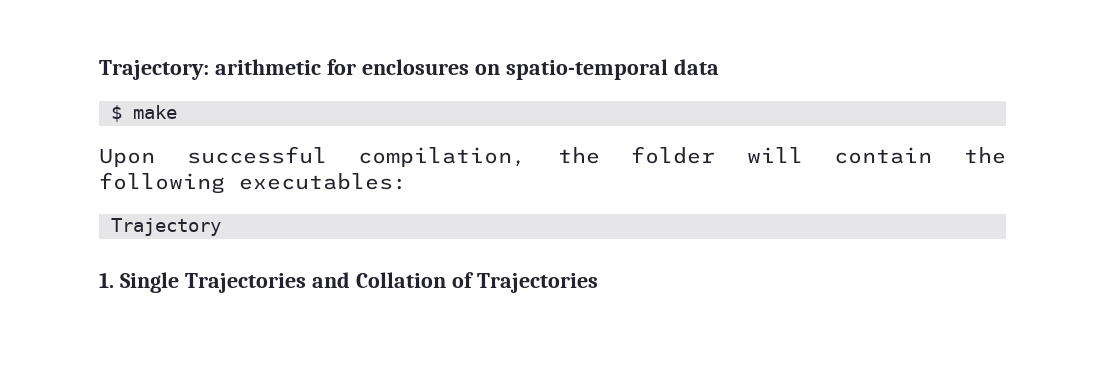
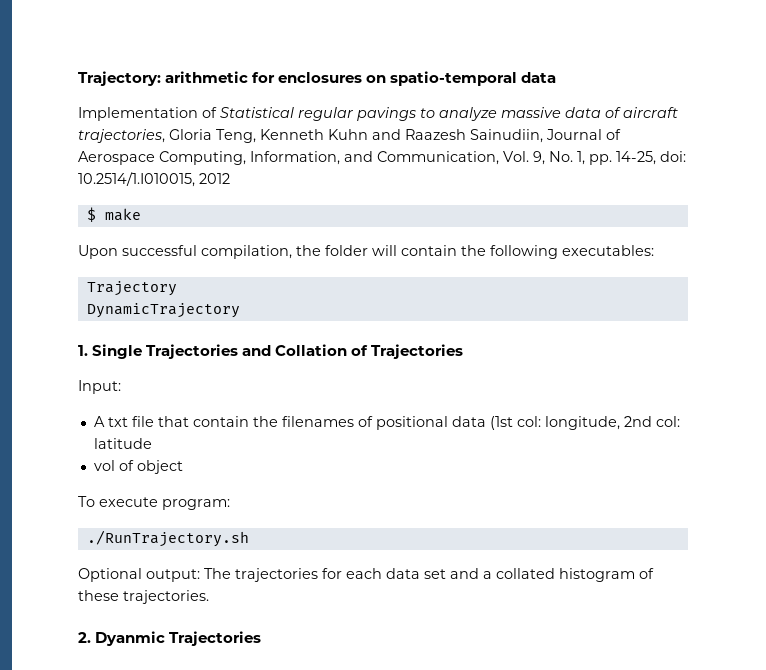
+ Implementation of Statistical regular pavings to analyze massive data of aircraft trajectories, Gloria Teng, Kenneth Kuhn and Raazesh Sainudiin, Journal of Aerospace Computing, Information, and Communication, Vol. 9, No. 1, pp. 14-25, doi: 10.2514/1.I010015, 2012
+ DynamicTrajectory
+ Input:
+ A txt file that contain the filenames of positional data (1st col: longitude, 2nd col: latitude
+ vol of object
+ To execute program:
+ ./RunTrajectory.sh
+ Optional output: The trajectories for each data set and a collated histogram of these trajectories.
+ 2. Dyanmic Trajectories

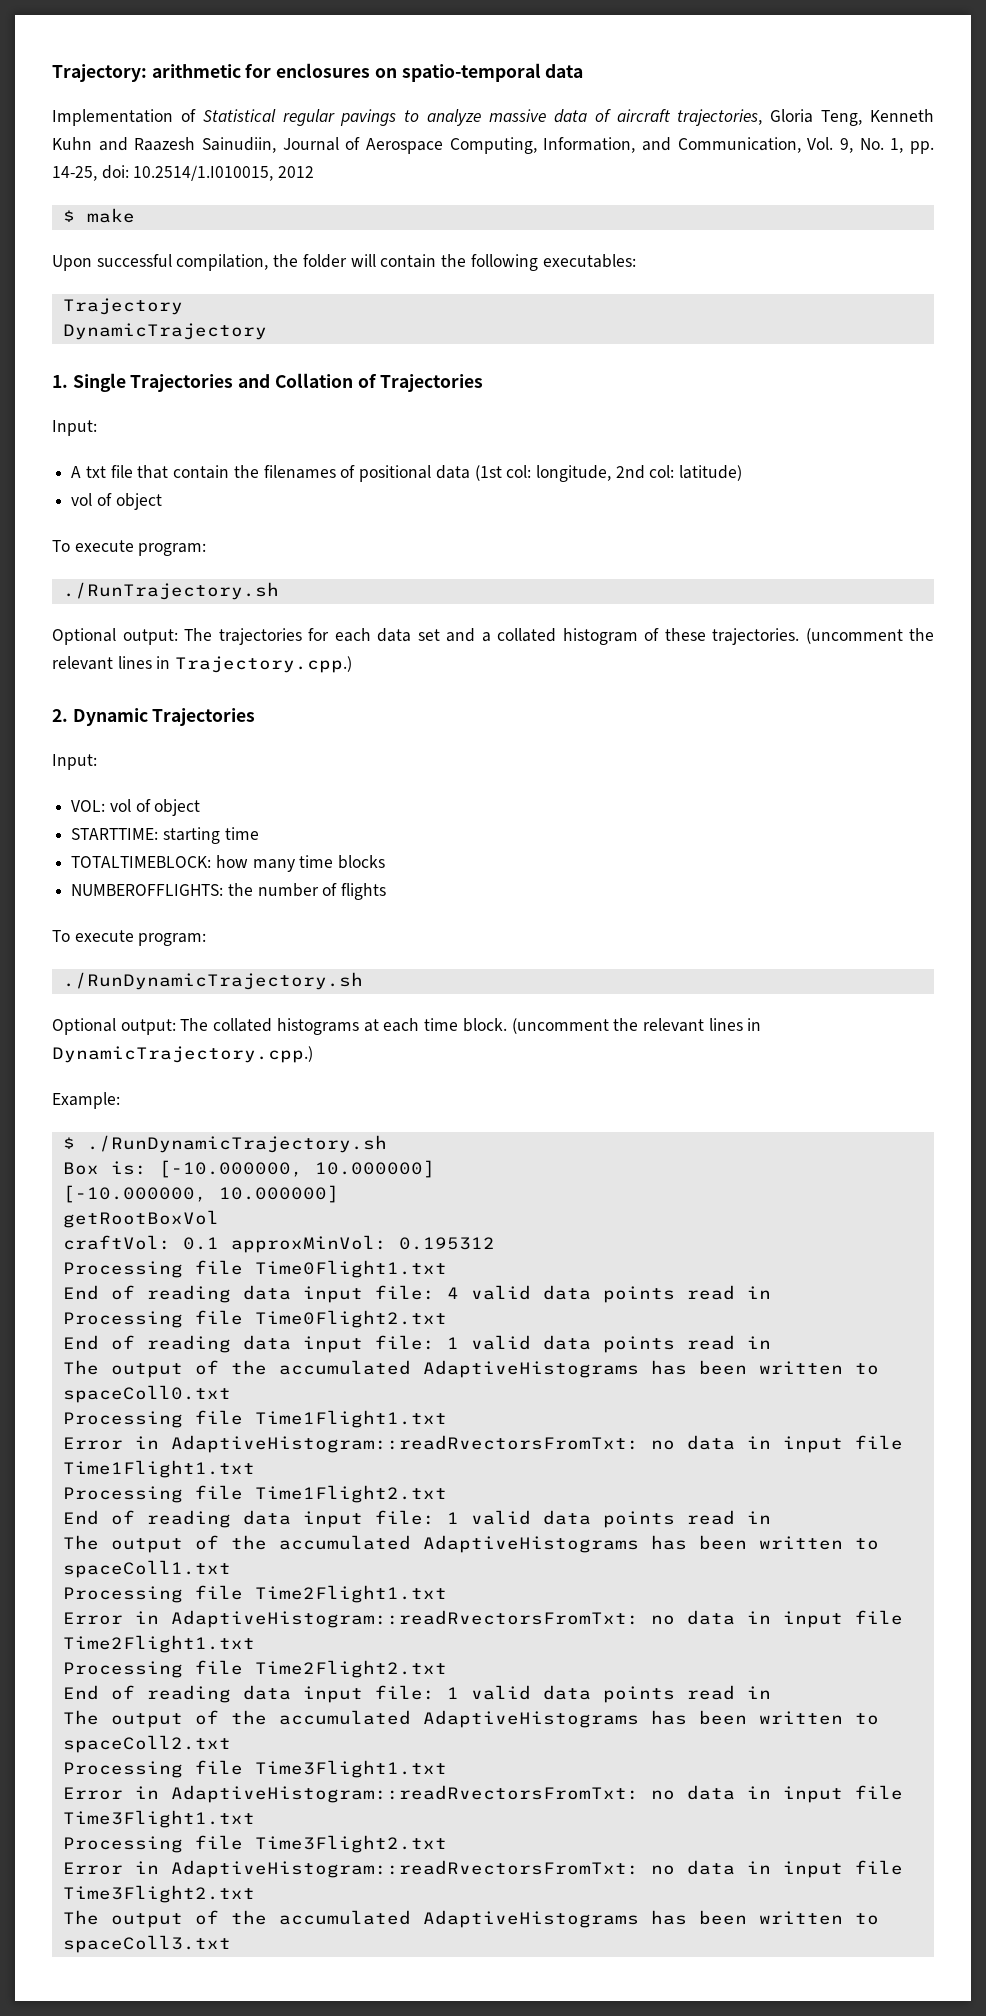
- A txt file that contain the filenames of positional data (1st col: longitude, 2nd col: latitude
+ A txt file that contain the filenames of positional data (1st col: longitude, 2nd col: latitude)
+ (uncomment the relevant lines in Trajectory.cpp.)
- 2. Dyanmic Trajectories
+ 2. Dynamic Trajectories
+ Input:
+ VOL: vol of object
+ STARTTIME: starting time
+ TOTALTIMEBLOCK: how many time blocks
+ NUMBEROFFLIGHTS: the number of flights
+ To execute program:
+ ./RunDynamicTrajectory.sh
+ Optional output: The collated histograms at each time block. (uncomment the relevant lines in DynamicTrajectory.cpp.)
+ Example:
+ $ ./RunDynamicTrajectory.sh
+ Box is: [-10.000000, 10.000000]
+ [-10.000000, 10.000000]
+ getRootBoxVol
+ craftVol: 0.1 approxMinVol: 0.195312
+ Processing file Time0Flight1.txt
+ End of reading data input file: 4 valid data points read in
+ Processing file Time0Flight2.txt
+ End of reading data input file: 1 valid data points read in
+ The output of the accumulated AdaptiveHistograms has been written to spaceColl0.txt
+ Processing file Time1Flight1.txt
+ Error in AdaptiveHistogram::readRvectorsFromTxt: no data in input file Time1Flight1.txt
+ Processing file Time1Flight2.txt
+ End of reading data input file: 1 valid data points read in
+ The output of the accumulated AdaptiveHistograms has been written to spaceColl1.txt
+ Processing file Time2Flight1.txt
+ Error in AdaptiveHistogram::readRvectorsFromTxt: no data in input file Time2Flight1.txt
+ Processing file Time2Flight2.txt
+ End of reading data input file: 1 valid data points read in
+ The output of the accumulated AdaptiveHistograms has been written to spaceColl2.txt
+ Processing file Time3Flight1.txt
+ Error in AdaptiveHistogram::readRvectorsFromTxt: no data in input file Time3Flight1.txt
+ Processing file Time3Flight2.txt
+ Error in AdaptiveHistogram::readRvectorsFromTxt: no data in input file Time3Flight2.txt
+ The output of the accumulated AdaptiveHistograms has been written to spaceColl3.txt

